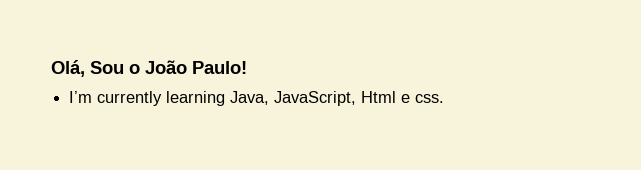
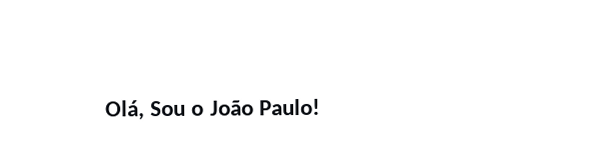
- I’m currently learning Java, JavaScript, Html e css.

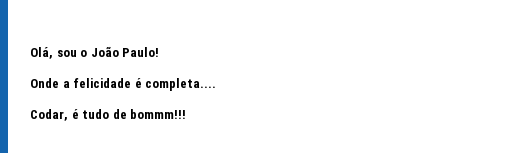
- Olá, Sou o João Paulo!
+ Olá, sou o João Paulo!
+ Onde a felicidade é completa....
+ Codar, é tudo de bommm!!!

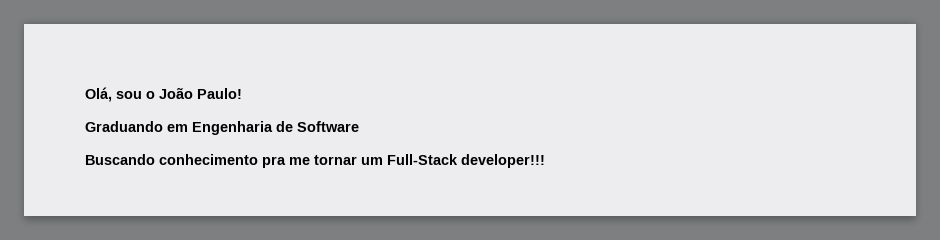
- Onde a felicidade é completa....
- Codar, é tudo de bommm!!!
+ Graduando em Engenharia de Software
+ Buscando conhecimento pra me tornar um Full-Stack developer!!!

